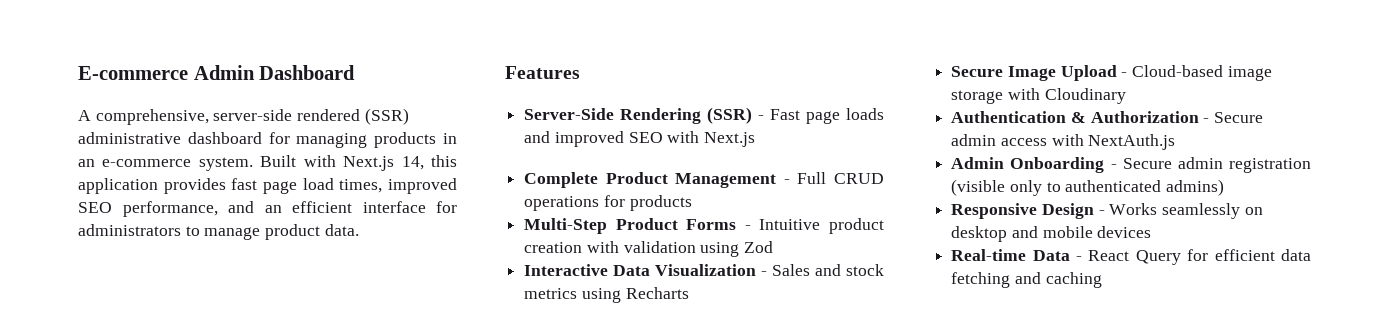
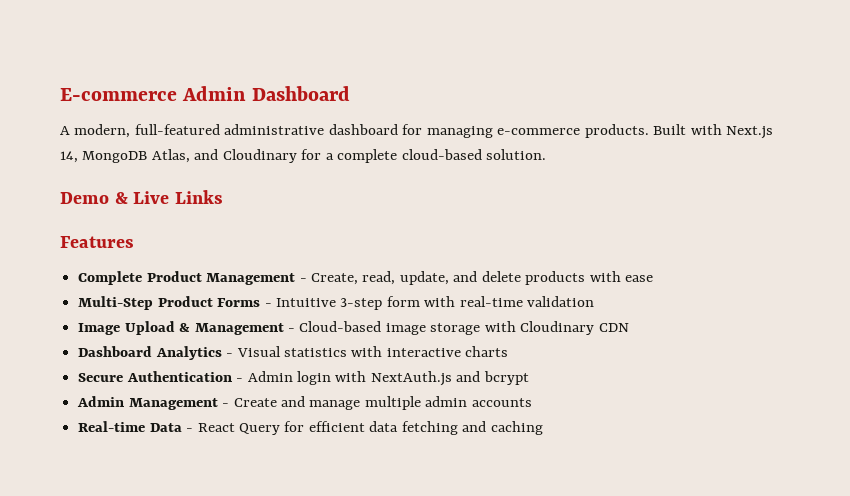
- A comprehensive, server-side rendered (SSR) administrative dashboard for managing products in an e-commerce system. Built with Next.js 14, this application provides fast page load times, improved SEO performance, and an efficient interface for administrators to manage product data.
+ A modern, full-featured administrative dashboard for managing e-commerce products. Built with Next.js 14, MongoDB Atlas, and Cloudinary for a complete cloud-based solution.
+ Demo & Live Links
  Features
- Server-Side Rendering (SSR) - Fast page loads and improved SEO with Next.js
- Complete Product Management - Full CRUD operations for products
+ Complete Product Management - Create, read, update, and delete products with ease
- Multi-Step Product Forms - Intuitive product creation with validation using Zod
- Interactive Data Visualization - Sales and stock metrics using Recharts
- Secure Image Upload - Cloud-based image storage with Cloudinary
- Authentication & Authorization - Secure admin access with NextAuth.js
- Admin Onboarding - Secure admin registration (visible only to authenticated admins)
- Responsive Design - Works seamlessly on desktop and mobile devices
+ Multi-Step Product Forms - Intuitive 3-step form with real-time validation
+ Image Upload & Management - Cloud-based image storage with Cloudinary CDN
+ Dashboard Analytics - Visual statistics with interactive charts
+ Secure Authentication - Admin login with NextAuth.js and bcrypt
+ Admin Management - Create and manage multiple admin accounts

